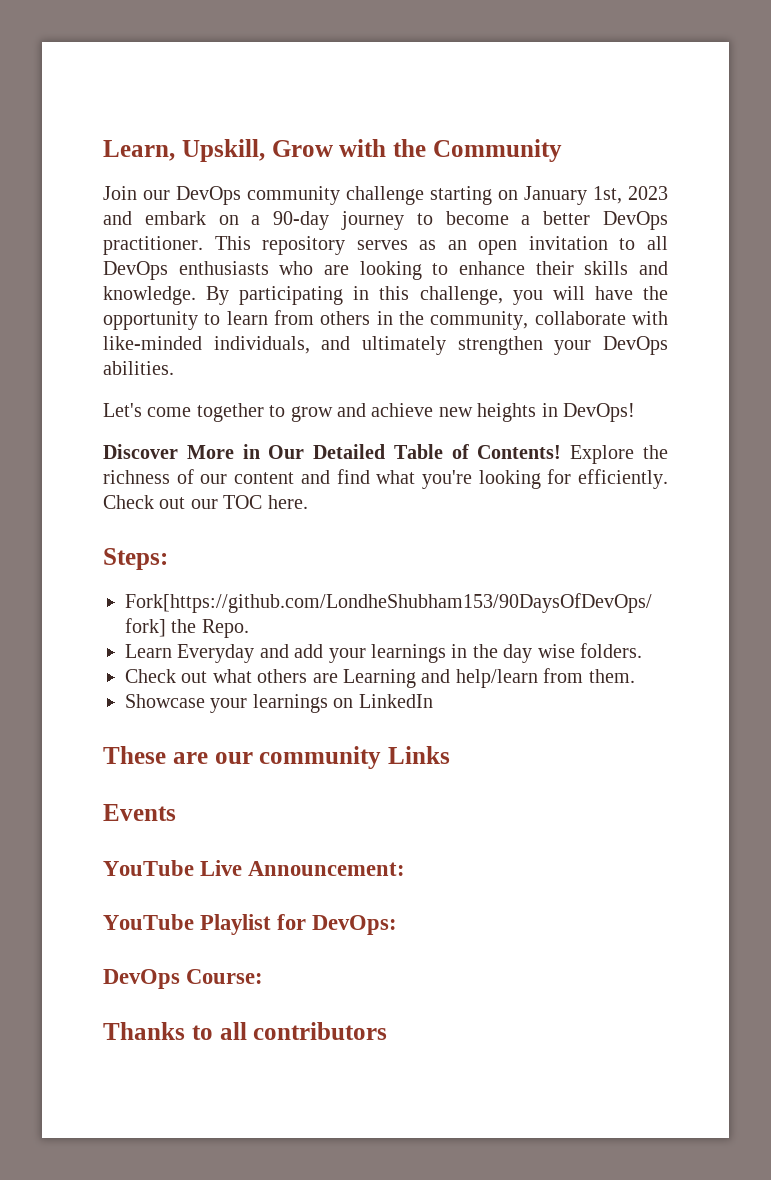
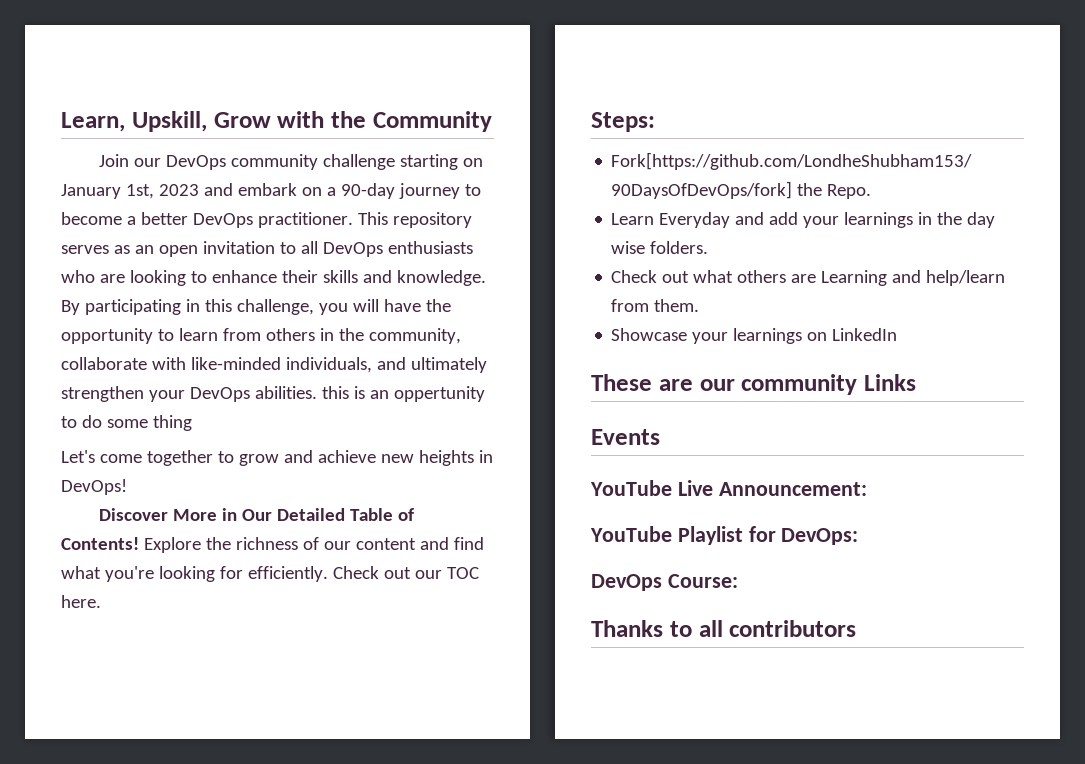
- By participating in this challenge, you will have the opportunity to learn from others in the community, collaborate with like-minded individuals, and ultimately strengthen your DevOps abilities.
+ By participating in this challenge, you will have the opportunity to learn from others in the community, collaborate with like-minded individuals, and ultimately strengthen your DevOps abilities. this is an oppertunity to do some thing

